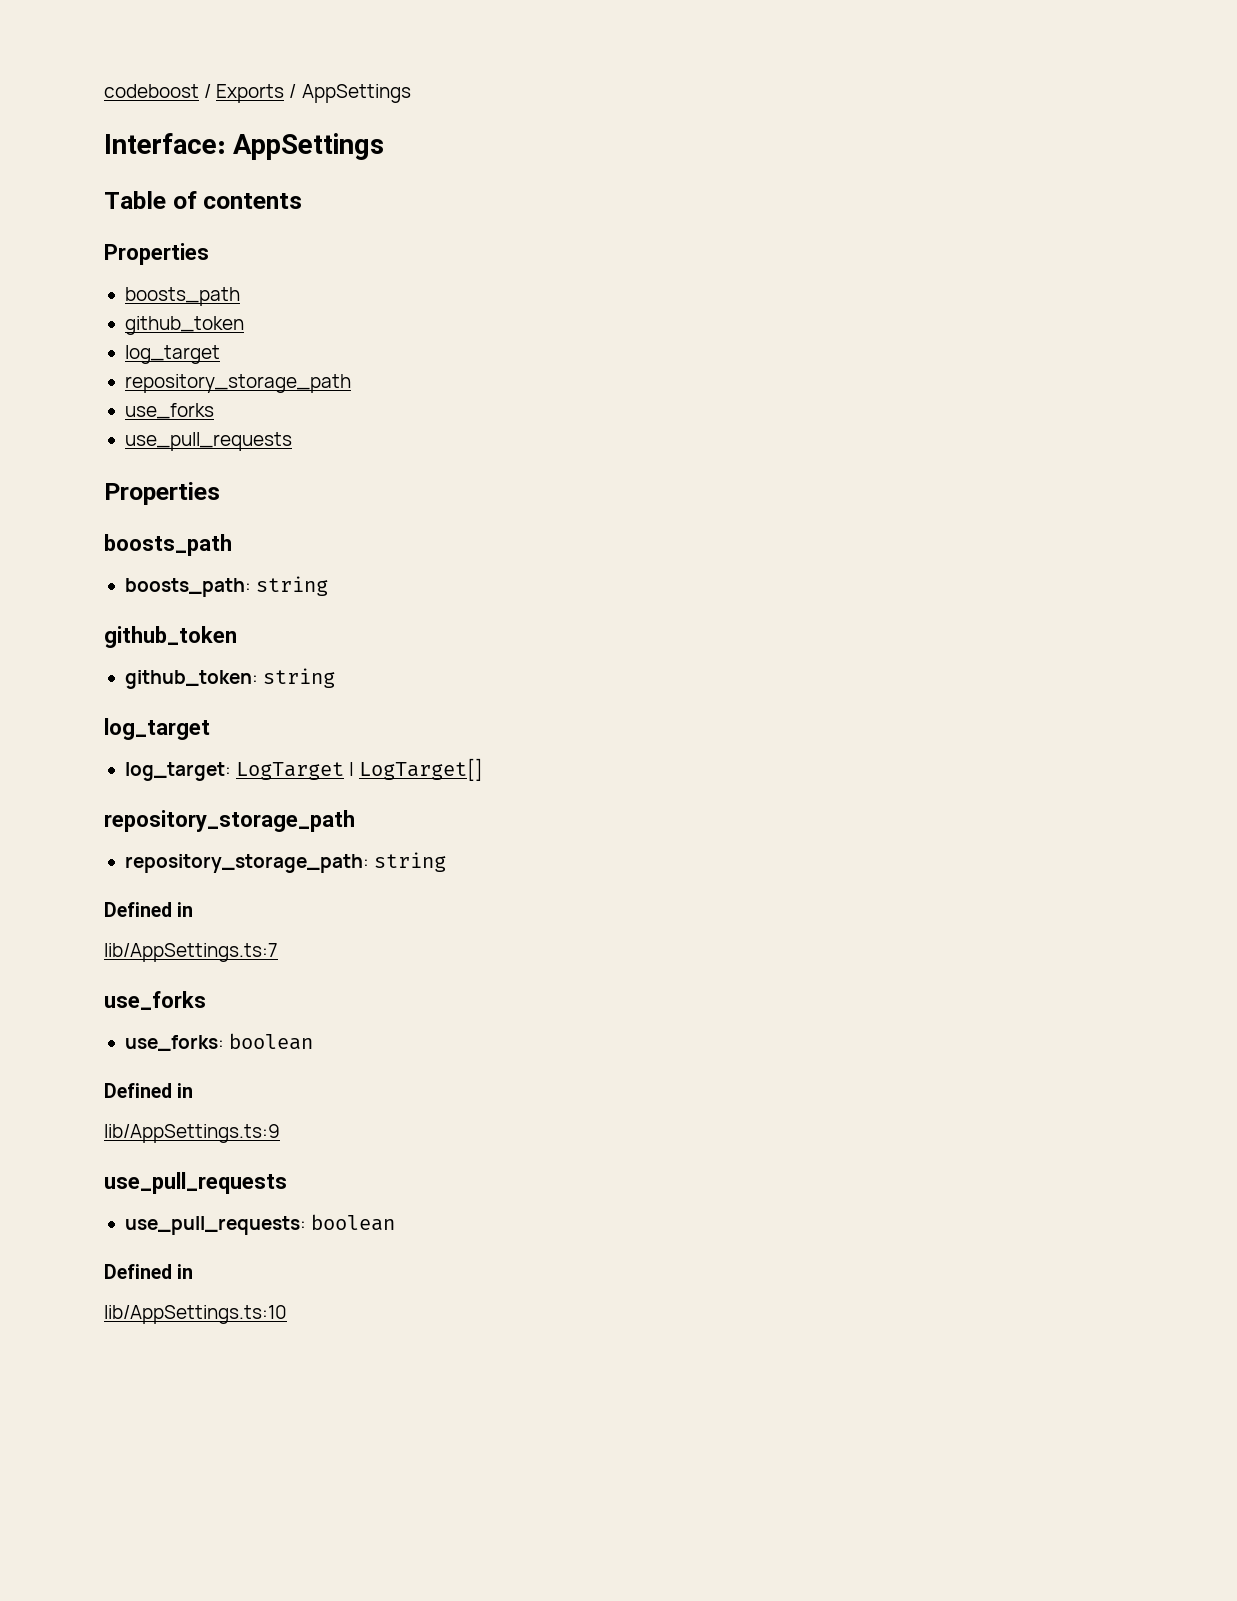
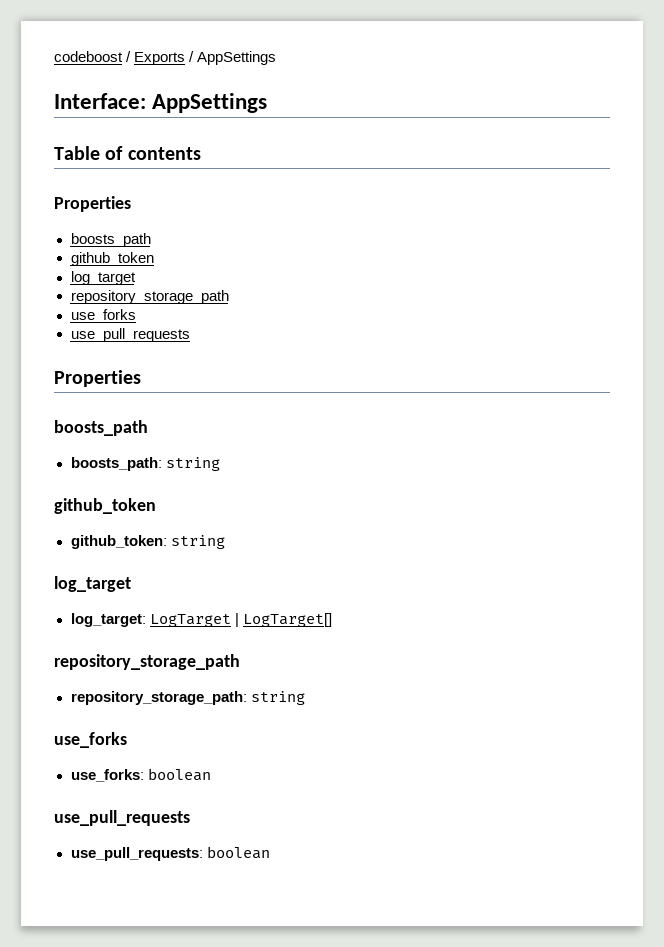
  repository_storage_path: string
- Defined in
- lib/AppSettings.ts:7
  use_forks: boolean
- Defined in
- lib/AppSettings.ts:9
  use_pull_requests: boolean
- Defined in
- lib/AppSettings.ts:10

